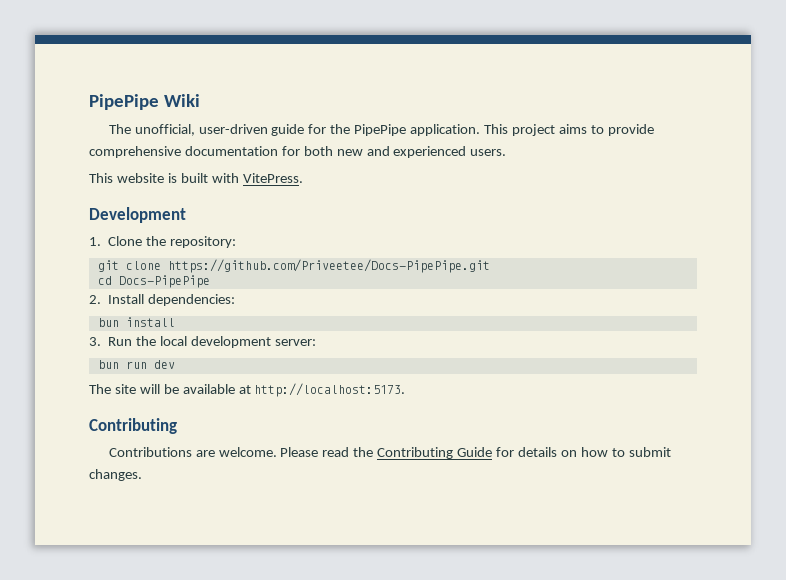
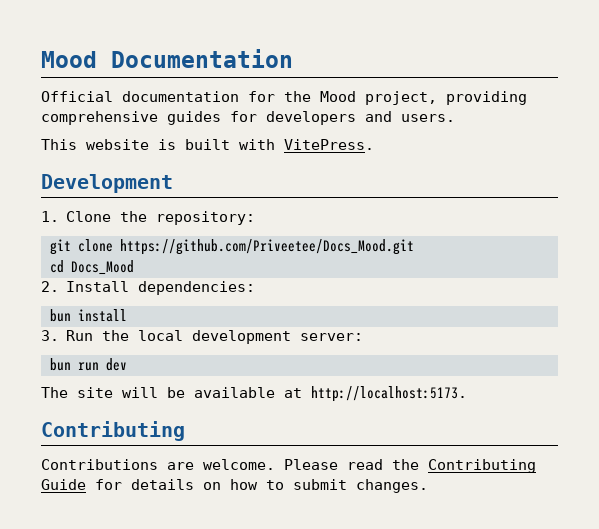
- PipePipe Wiki
- The unofficial, user-driven guide for the PipePipe application. This project aims to provide comprehensive documentation for both new and experienced users.
+ Mood Documentation
+ Official documentation for the Mood project, providing comprehensive guides for developers and users.
- git clone https://github.com/Priveetee/Docs-PipePipe.git
+ git clone https://github.com/Priveetee/Docs_Mood.git
- cd Docs-PipePipe
+ cd Docs_Mood

